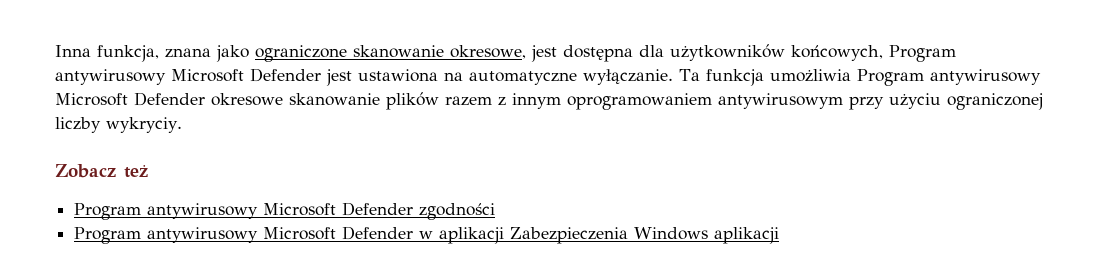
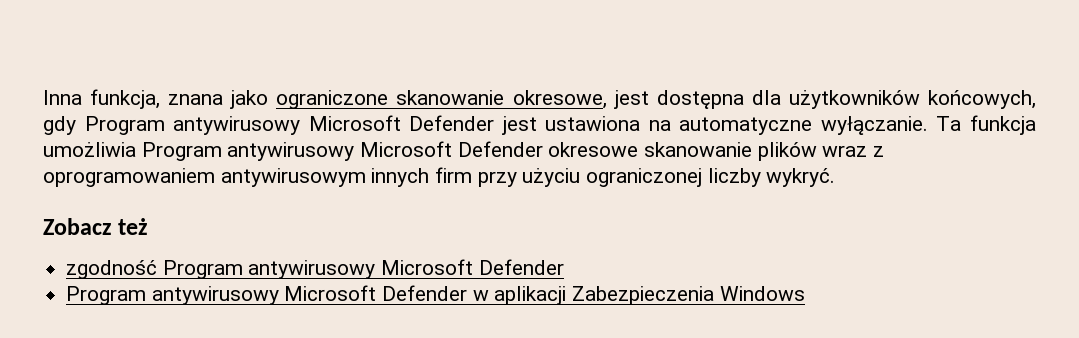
- Inna funkcja, znana jako ograniczone skanowanie okresowe, jest dostępna dla użytkowników końcowych, Program antywirusowy Microsoft Defender jest ustawiona na automatyczne wyłączanie.
+ Inna funkcja, znana jako ograniczone skanowanie okresowe, jest dostępna dla użytkowników końcowych, gdy Program antywirusowy Microsoft Defender jest ustawiona na automatyczne wyłączanie.
- Ta funkcja umożliwia Program antywirusowy Microsoft Defender okresowe skanowanie plików razem z innym oprogramowaniem antywirusowym przy użyciu ograniczonej liczby wykryciy.
+ Ta funkcja umożliwia Program antywirusowy Microsoft Defender okresowe skanowanie plików wraz z oprogramowaniem antywirusowym innych firm przy użyciu ograniczonej liczby wykryć.
- Program antywirusowy Microsoft Defender zgodności
+ zgodność Program antywirusowy Microsoft Defender
- Program antywirusowy Microsoft Defender w aplikacji Zabezpieczenia Windows aplikacji
+ Program antywirusowy Microsoft Defender w aplikacji Zabezpieczenia Windows

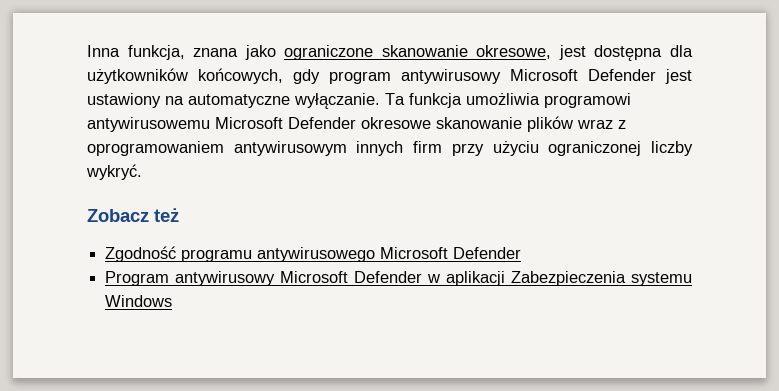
- Inna funkcja, znana jako ograniczone skanowanie okresowe, jest dostępna dla użytkowników końcowych, gdy Program antywirusowy Microsoft Defender jest ustawiona na automatyczne wyłączanie.
+ Inna funkcja, znana jako ograniczone skanowanie okresowe, jest dostępna dla użytkowników końcowych, gdy program antywirusowy Microsoft Defender jest ustawiony na automatyczne wyłączanie.
- Ta funkcja umożliwia Program antywirusowy Microsoft Defender okresowe skanowanie plików wraz z oprogramowaniem antywirusowym innych firm przy użyciu ograniczonej liczby wykryć.
+ Ta funkcja umożliwia programowi antywirusowemu Microsoft Defender okresowe skanowanie plików wraz z oprogramowaniem antywirusowym innych firm przy użyciu ograniczonej liczby wykryć.
- zgodność Program antywirusowy Microsoft Defender
+ Zgodność programu antywirusowego Microsoft Defender
- Program antywirusowy Microsoft Defender w aplikacji Zabezpieczenia Windows
+ Program antywirusowy Microsoft Defender w aplikacji Zabezpieczenia systemu Windows

